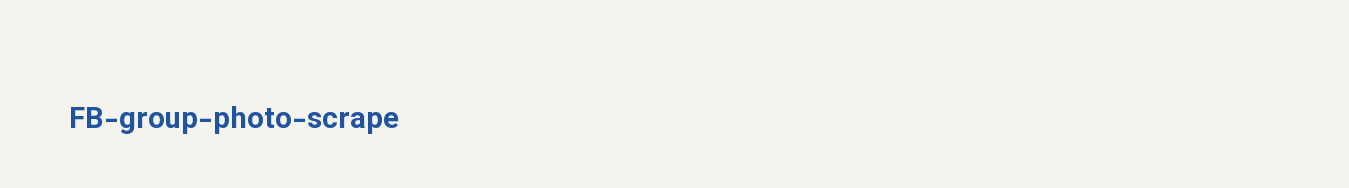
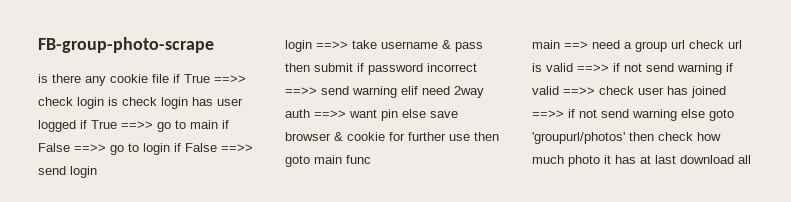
+ is there any cookie file if True ==>> check login is check login has user logged if True ==>> go to main if False ==>> go to login if False ==>> send login
+ login ==>> take username & pass then submit if password incorrect ==>> send warning elif need 2way auth ==>> want pin else save browser & cookie for further use then goto main func
+ main ==> need a group url check url is valid ==>> if not send warning if valid ==>> check user has joined ==>> if not send warning else goto 'groupurl/photos' then check how much photo it has at last download all

